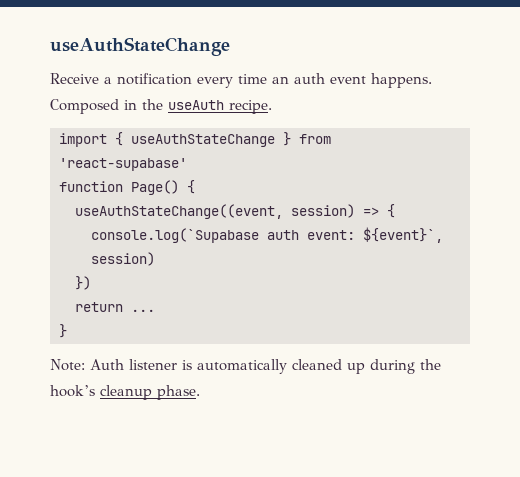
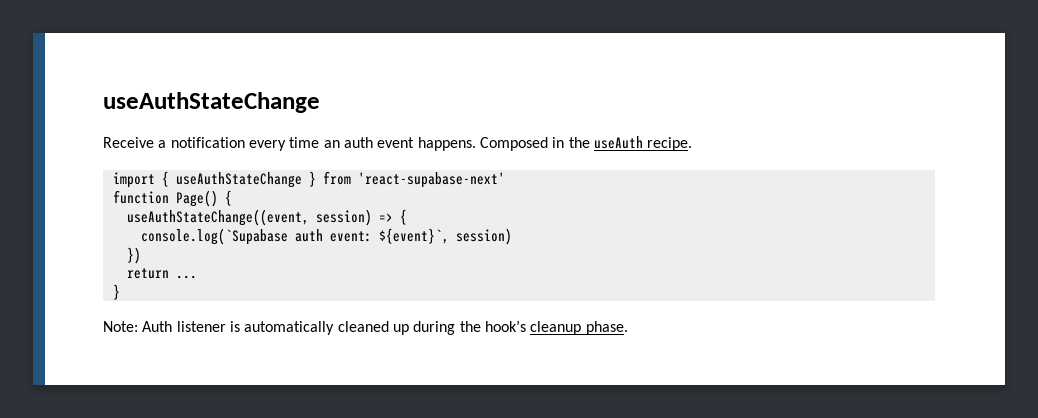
- import { useAuthStateChange } from 'react-supabase'
+ import { useAuthStateChange } from 'react-supabase-next'

